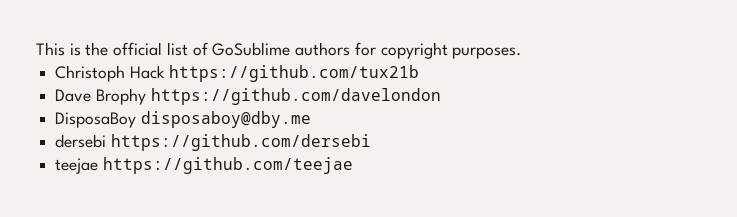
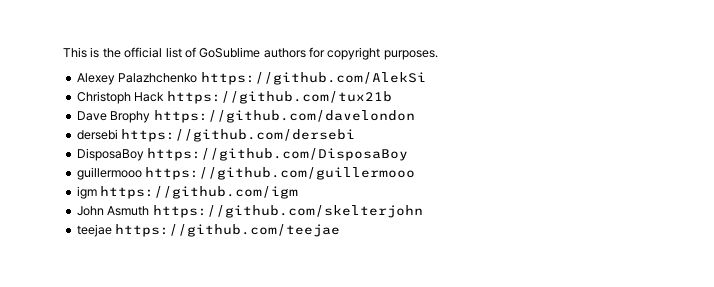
+ Alexey Palazhchenko https://github.com/AlekSi
- DisposaBoy disposaboy@dby.me
+ DisposaBoy https://github.com/DisposaBoy
+ guillermooo https://github.com/guillermooo
+ igm https://github.com/igm
+ John Asmuth https://github.com/skelterjohn

